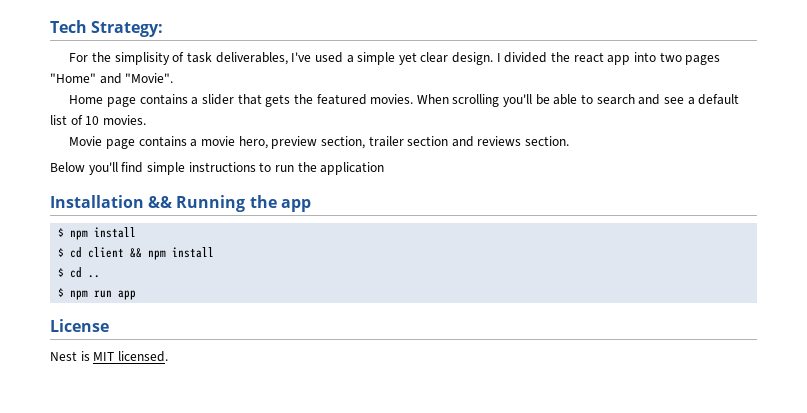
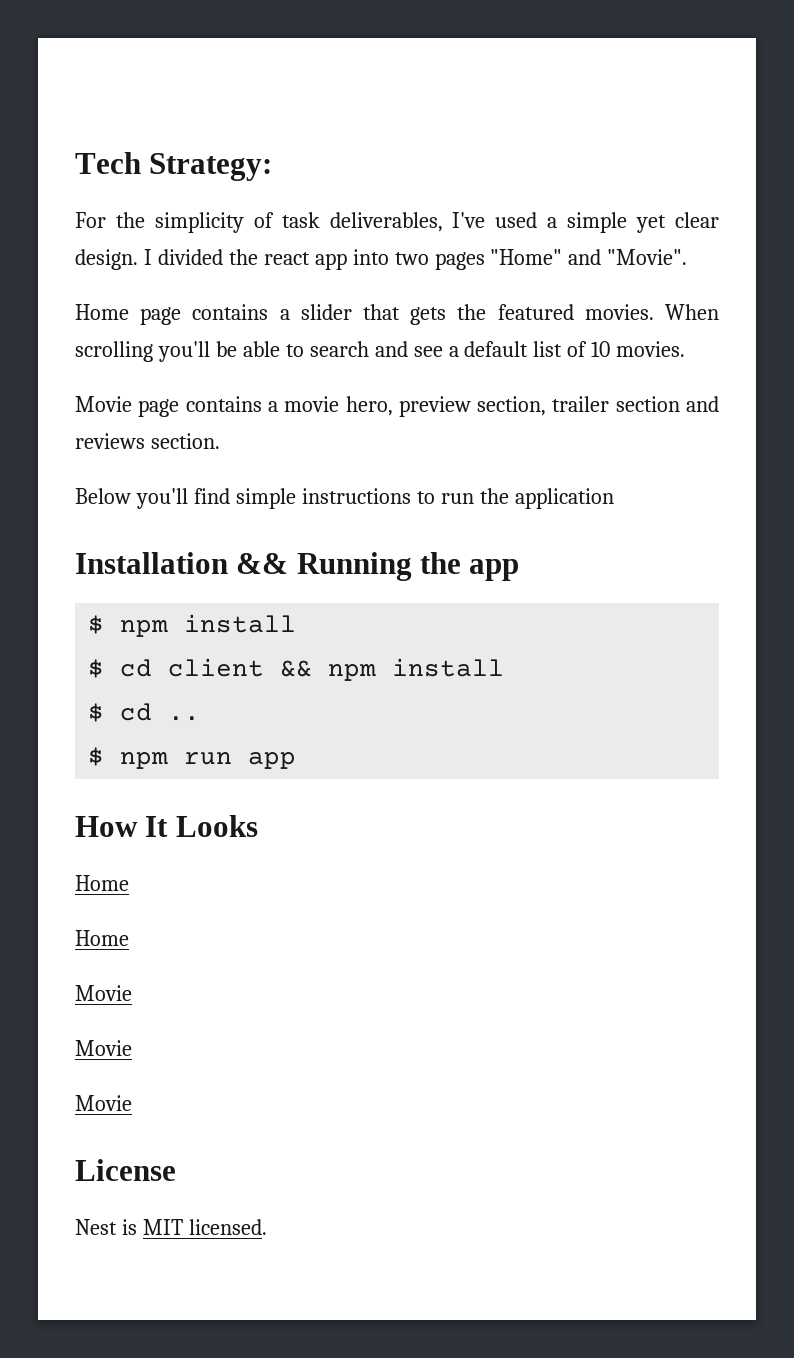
- For the simplisity of task deliverables, I've used a simple yet clear design.
+ For the simplicity of task deliverables, I've used a simple yet clear design.
+ How It Looks
+ Home
+ Home
+ Movie
+ Movie
+ Movie

